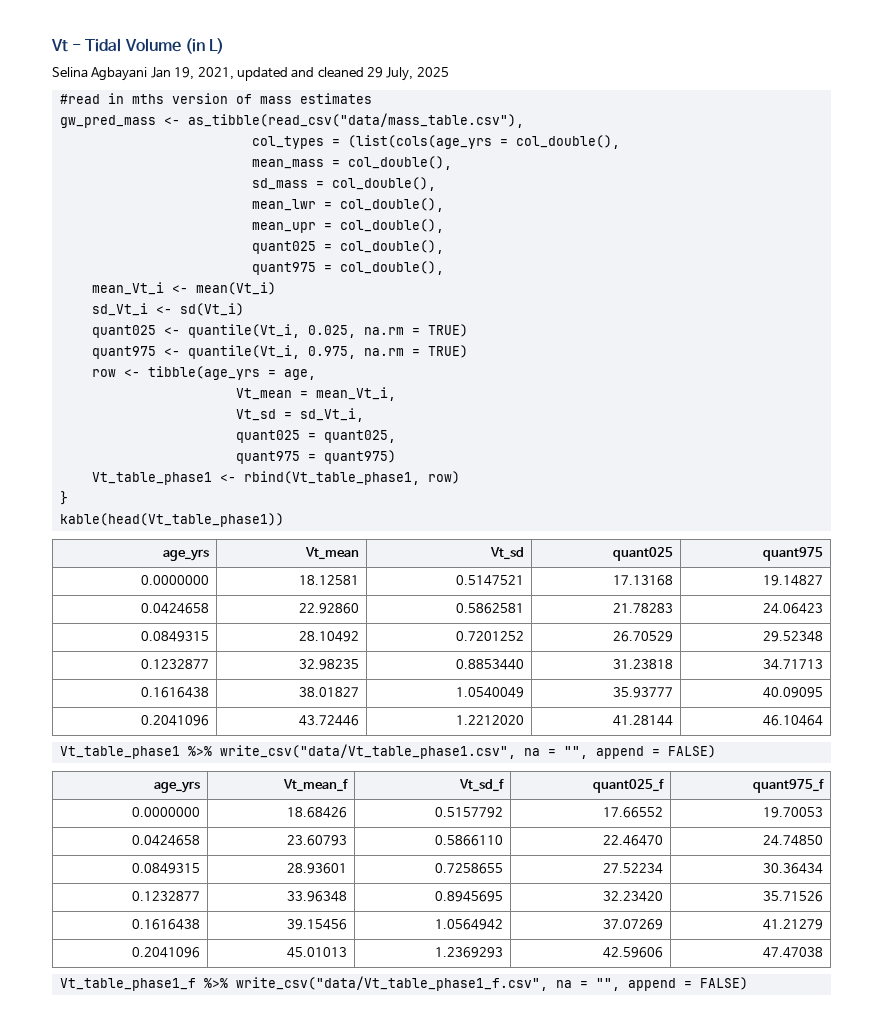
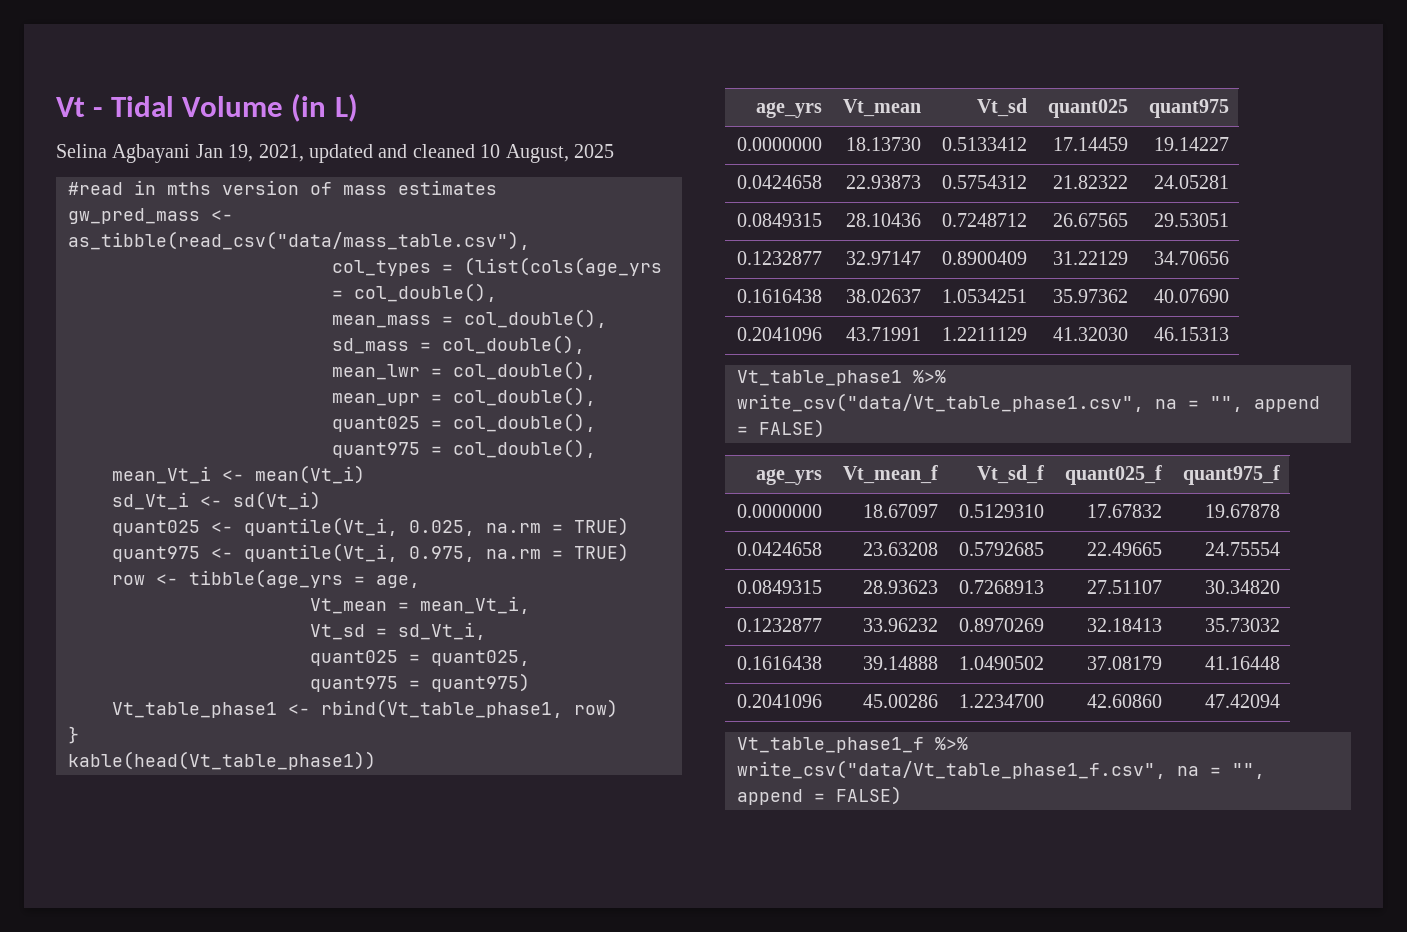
- Selina Agbayani Jan 19, 2021, updated and cleaned 29 July, 2025
+ Selina Agbayani Jan 19, 2021, updated and cleaned 10 August, 2025
- 0.0000000 | 18.12581 | 0.5147521 | 17.13168 | 19.14827
- 0.0424658 | 22.92860 | 0.5862581 | 21.78283 | 24.06423
- 0.0849315 | 28.10492 | 0.7201252 | 26.70529 | 29.52348
- 0.1232877 | 32.98235 | 0.8853440 | 31.23818 | 34.71713
- 0.1616438 | 38.01827 | 1.0540049 | 35.93777 | 40.09095
- 0.2041096 | 43.72446 | 1.2212020 | 41.28144 | 46.10464
+ 0.0000000 | 18.13730 | 0.5133412 | 17.14459 | 19.14227
+ 0.0424658 | 22.93873 | 0.5754312 | 21.82322 | 24.05281
+ 0.0849315 | 28.10436 | 0.7248712 | 26.67565 | 29.53051
+ 0.1232877 | 32.97147 | 0.8900409 | 31.22129 | 34.70656
+ 0.1616438 | 38.02637 | 1.0534251 | 35.97362 | 40.07690
+ 0.2041096 | 43.71991 | 1.2211129 | 41.32030 | 46.15313
- 0.0000000 | 18.68426 | 0.5157792 | 17.66552 | 19.70053
- 0.0424658 | 23.60793 | 0.5866110 | 22.46470 | 24.74850
- 0.0849315 | 28.93601 | 0.7258655 | 27.52234 | 30.36434
- 0.1232877 | 33.96348 | 0.8945695 | 32.23420 | 35.71526
- 0.1616438 | 39.15456 | 1.0564942 | 37.07269 | 41.21279
- 0.2041096 | 45.01013 | 1.2369293 | 42.59606 | 47.47038
+ 0.0000000 | 18.67097 | 0.5129310 | 17.67832 | 19.67878
+ 0.0424658 | 23.63208 | 0.5792685 | 22.49665 | 24.75554
+ 0.0849315 | 28.93623 | 0.7268913 | 27.51107 | 30.34820
+ 0.1232877 | 33.96232 | 0.8970269 | 32.18413 | 35.73032
+ 0.1616438 | 39.14888 | 1.0490502 | 37.08179 | 41.16448
+ 0.2041096 | 45.00286 | 1.2234700 | 42.60860 | 47.42094

